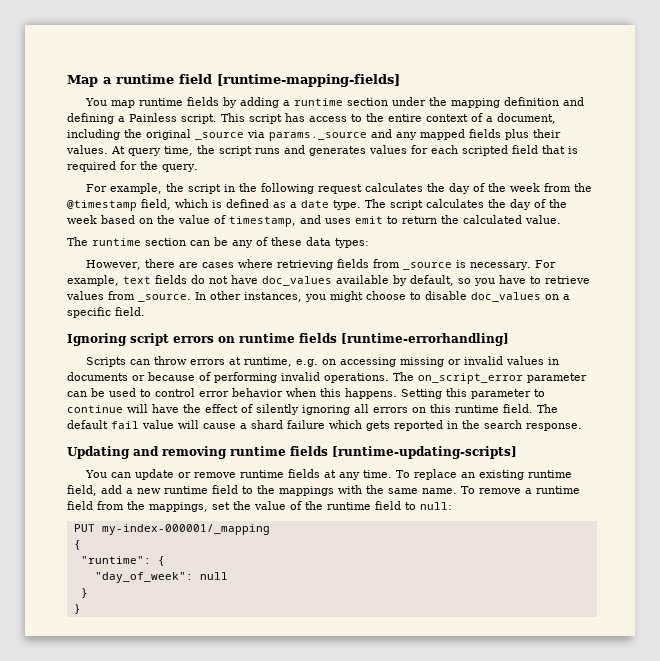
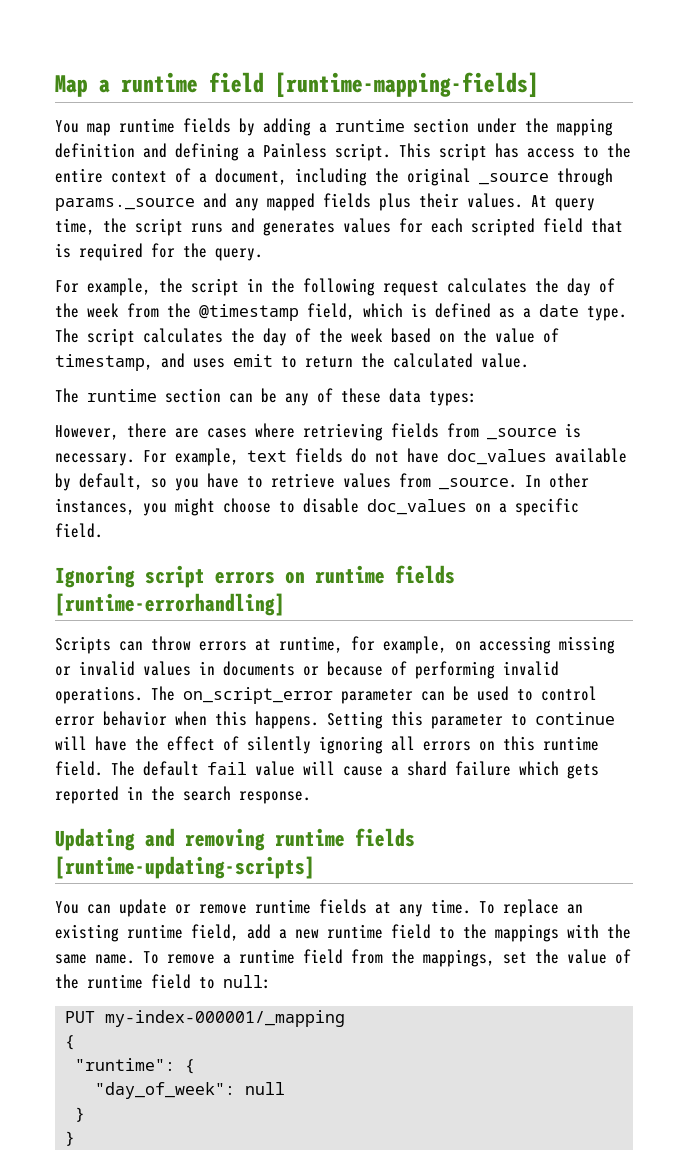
- This script has access to the entire context of a document, including the original _source via params._source and any mapped fields plus their values.
+ This script has access to the entire context of a document, including the original _source through params._source and any mapped fields plus their values.
- Scripts can throw errors at runtime, e.g. on accessing missing or invalid values in documents or because of performing invalid operations.
+ Scripts can throw errors at runtime, for example, on accessing missing or invalid values in documents or because of performing invalid operations.

